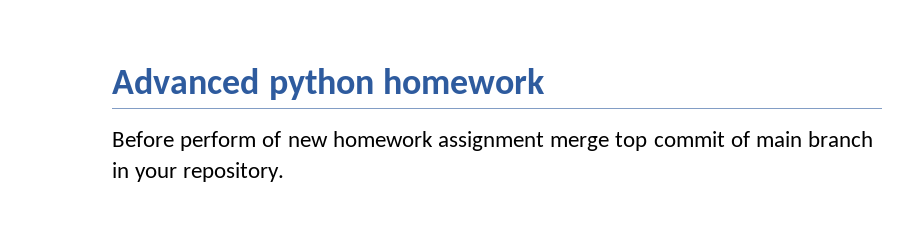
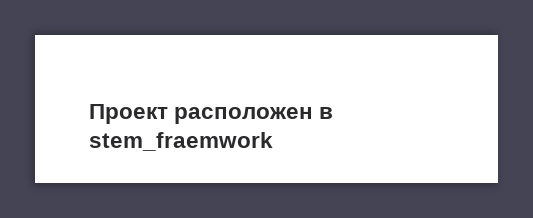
- Advanced python homework
- Before perform of new homework assignment merge top commit of main branch in your repository.
+ Проект расположен в stem_fraemwork

